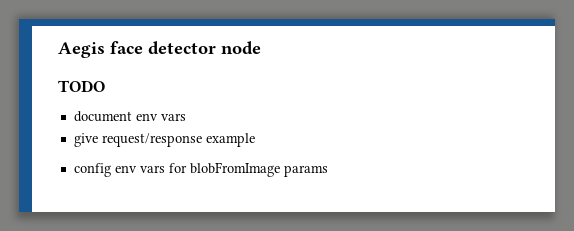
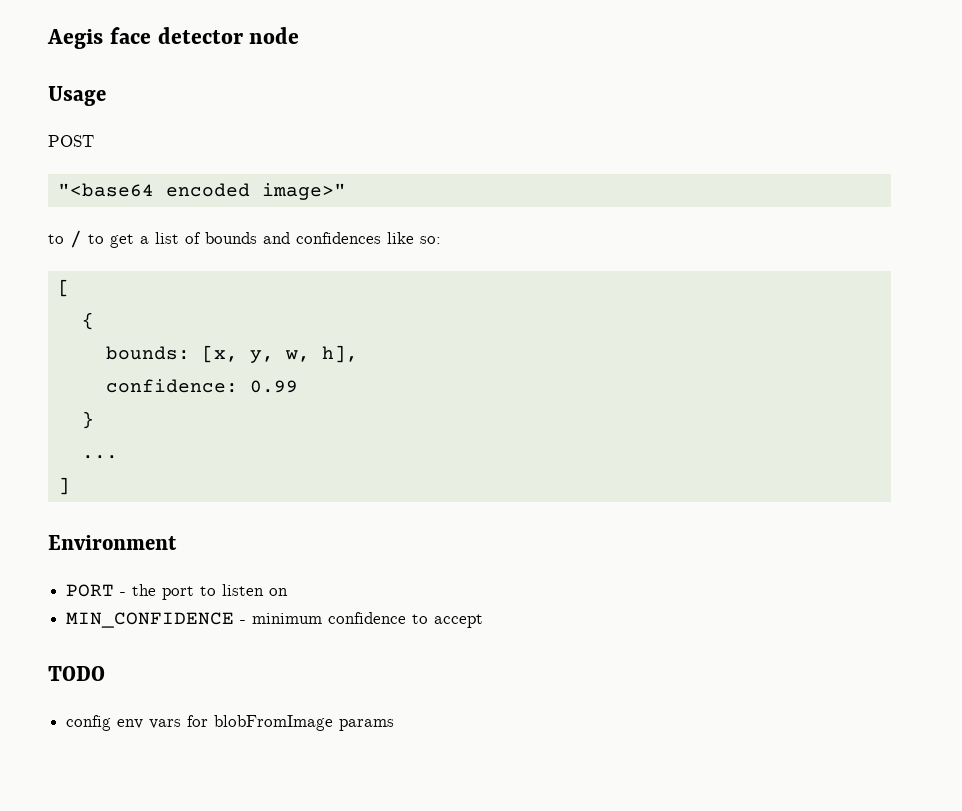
+ Usage
+ POST
+ "<base64 encoded image>"
+ to / to get a list of bounds and confidences like so:
+ [
+ {
+ bounds: [x, y, w, h],
+ confidence: 0.99
+ }
+ ...
+ ]
+ Environment
+ PORT - the port to listen on
+ MIN_CONFIDENCE - minimum confidence to accept
  TODO
- document env vars
- give request/response example

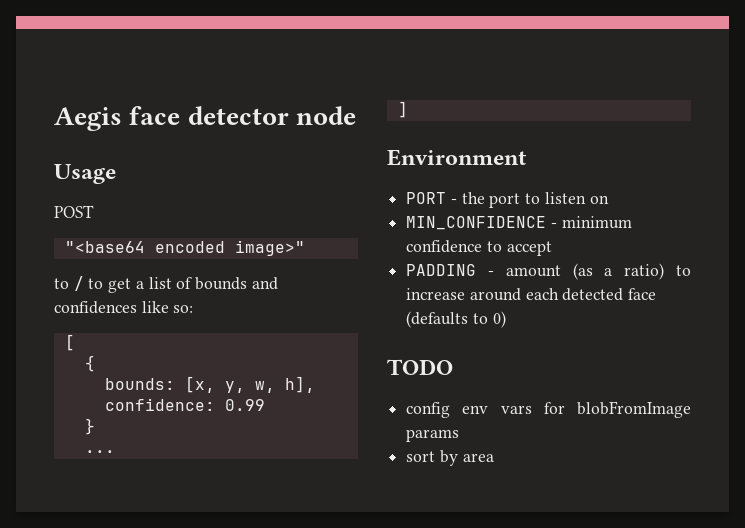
+ PADDING - amount (as a ratio) to increase around each detected face (defaults to 0)
+ sort by area

